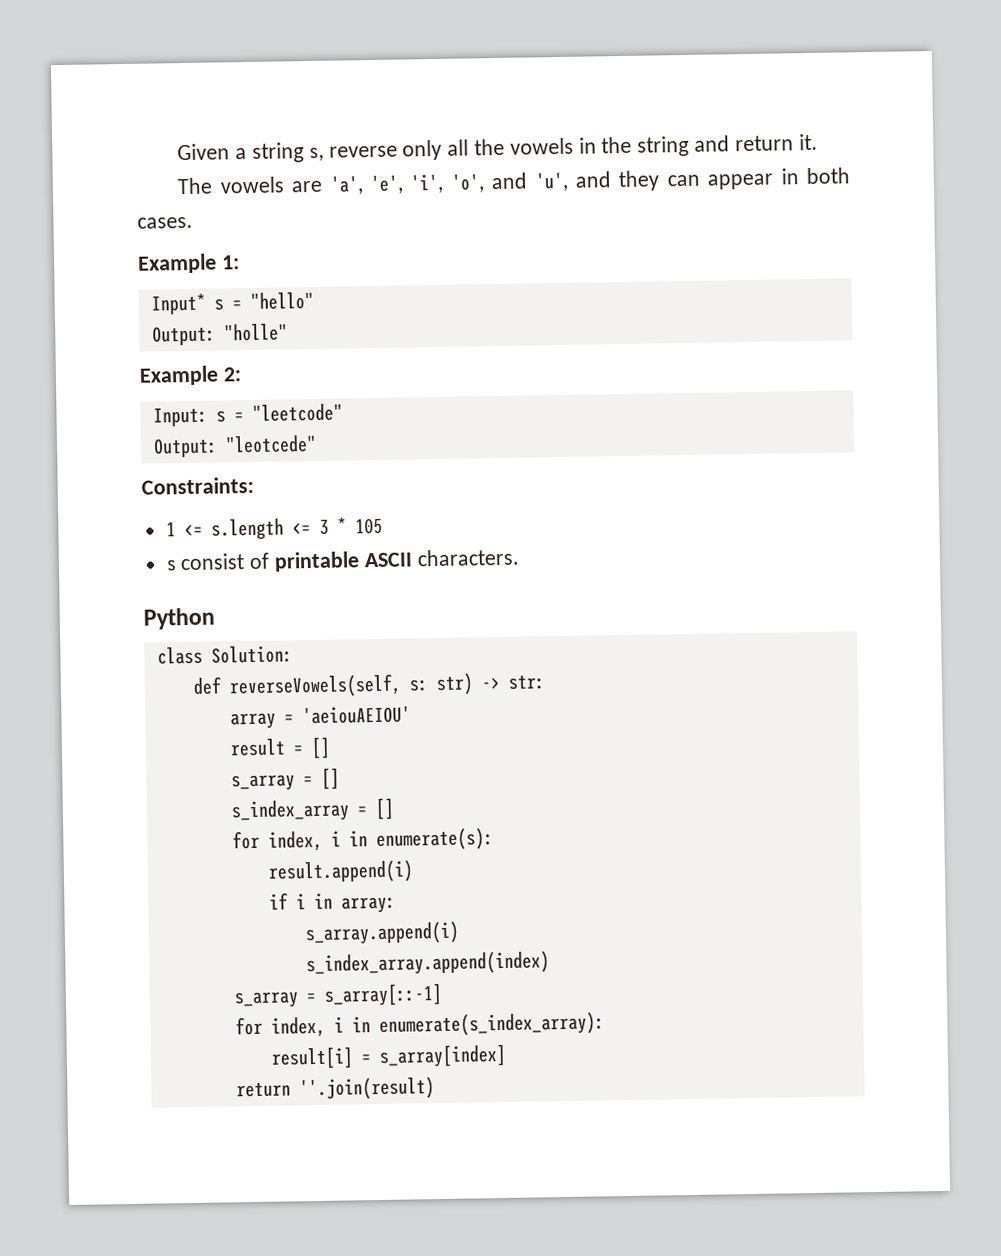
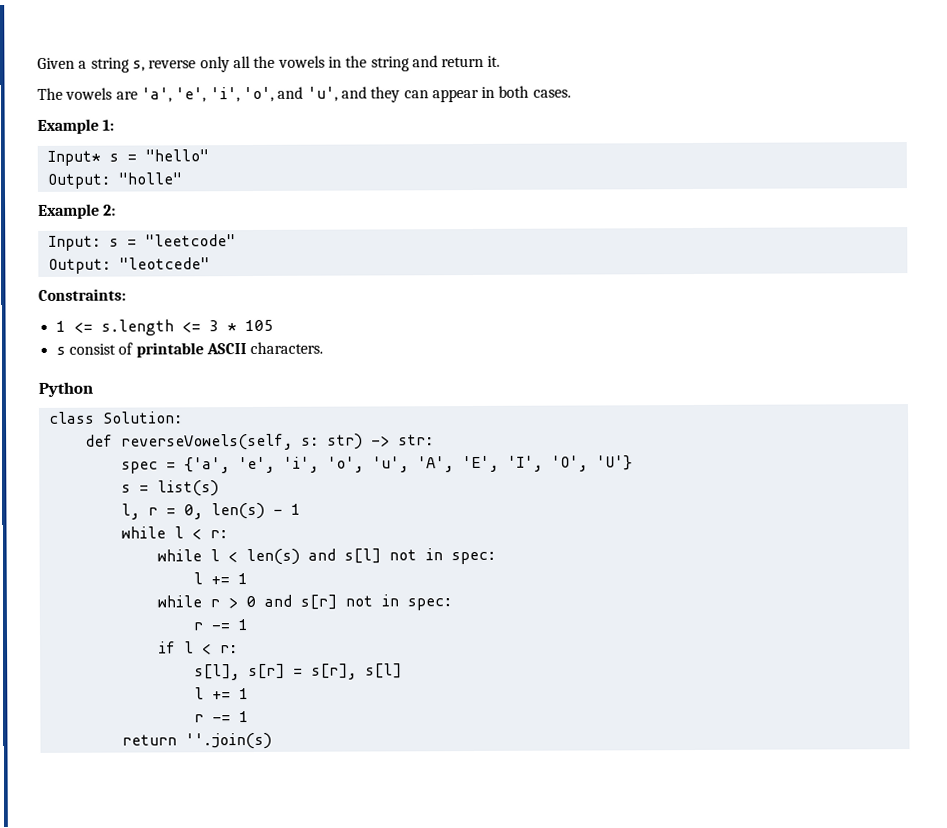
- array = 'aeiouAEIOU'
- result = []
- s_array = []
- s_index_array = []
- for index, i in enumerate(s):
- result.append(i)
- if i in array:
- s_array.append(i)
- s_index_array.append(index)
- s_array = s_array[::-1]
- for index, i in enumerate(s_index_array):
- result[i] = s_array[index]
- return ''.join(result)
+ spec = {'a', 'e', 'i', 'o', 'u', 'A', 'E', 'I', 'O', 'U'}
+ s = list(s)
+ l, r = 0, len(s) - 1
+ while l < r:
+ while l < len(s) and s[l] not in spec:
+ l += 1
+ while r > 0 and s[r] not in spec:
+ r -= 1
+ if l < r:
+ s[l], s[r] = s[r], s[l]
+ l += 1
+ r -= 1
+ return ''.join(s)

